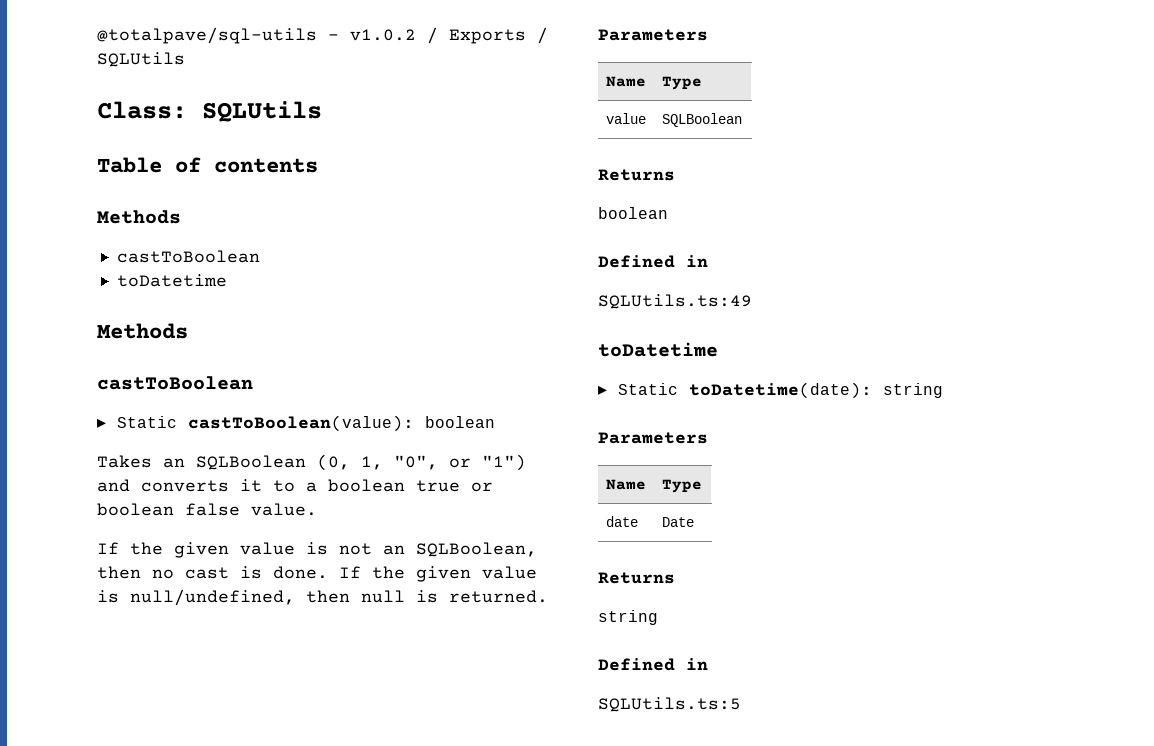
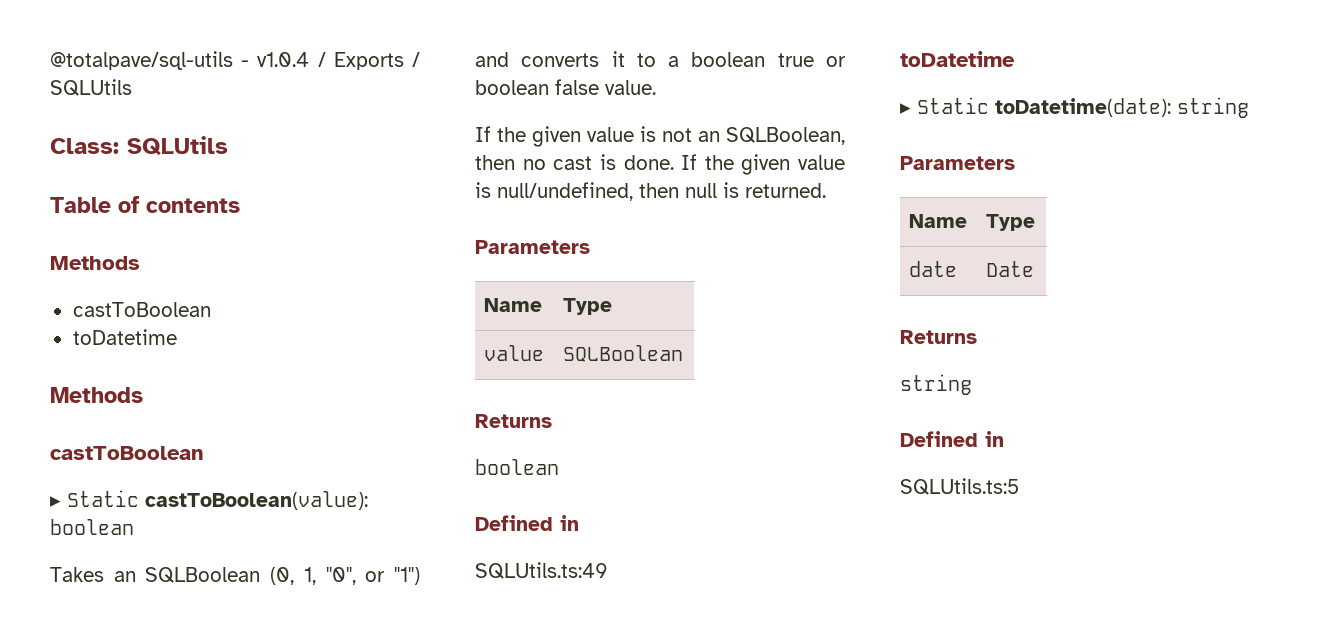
- @totalpave/sql-utils - v1.0.2 / Exports / SQLUtils
+ @totalpave/sql-utils - v1.0.4 / Exports / SQLUtils

